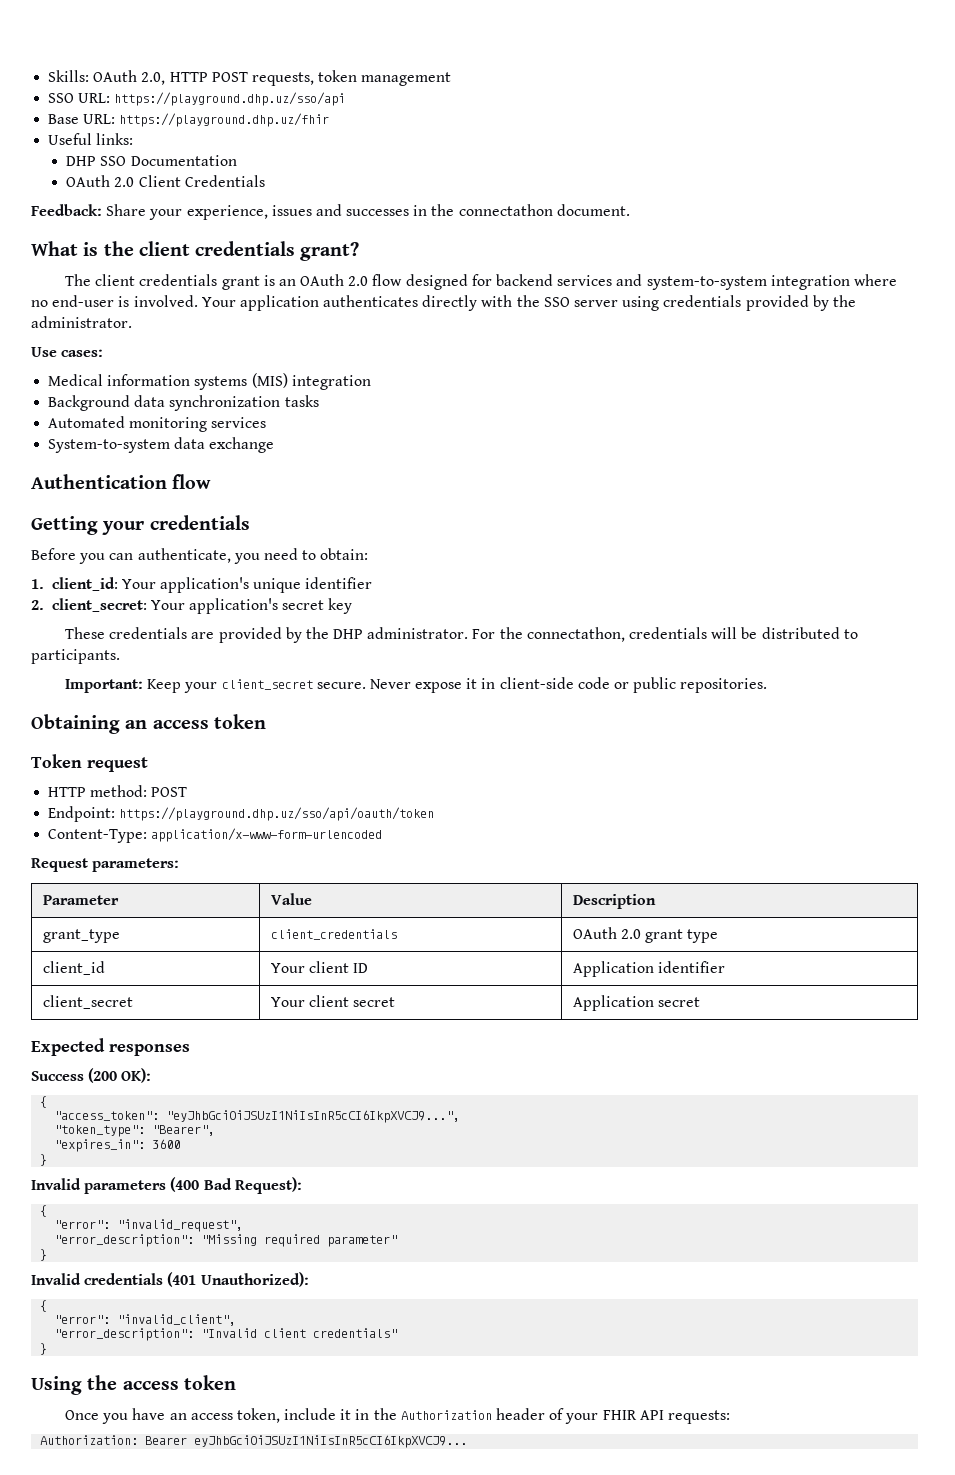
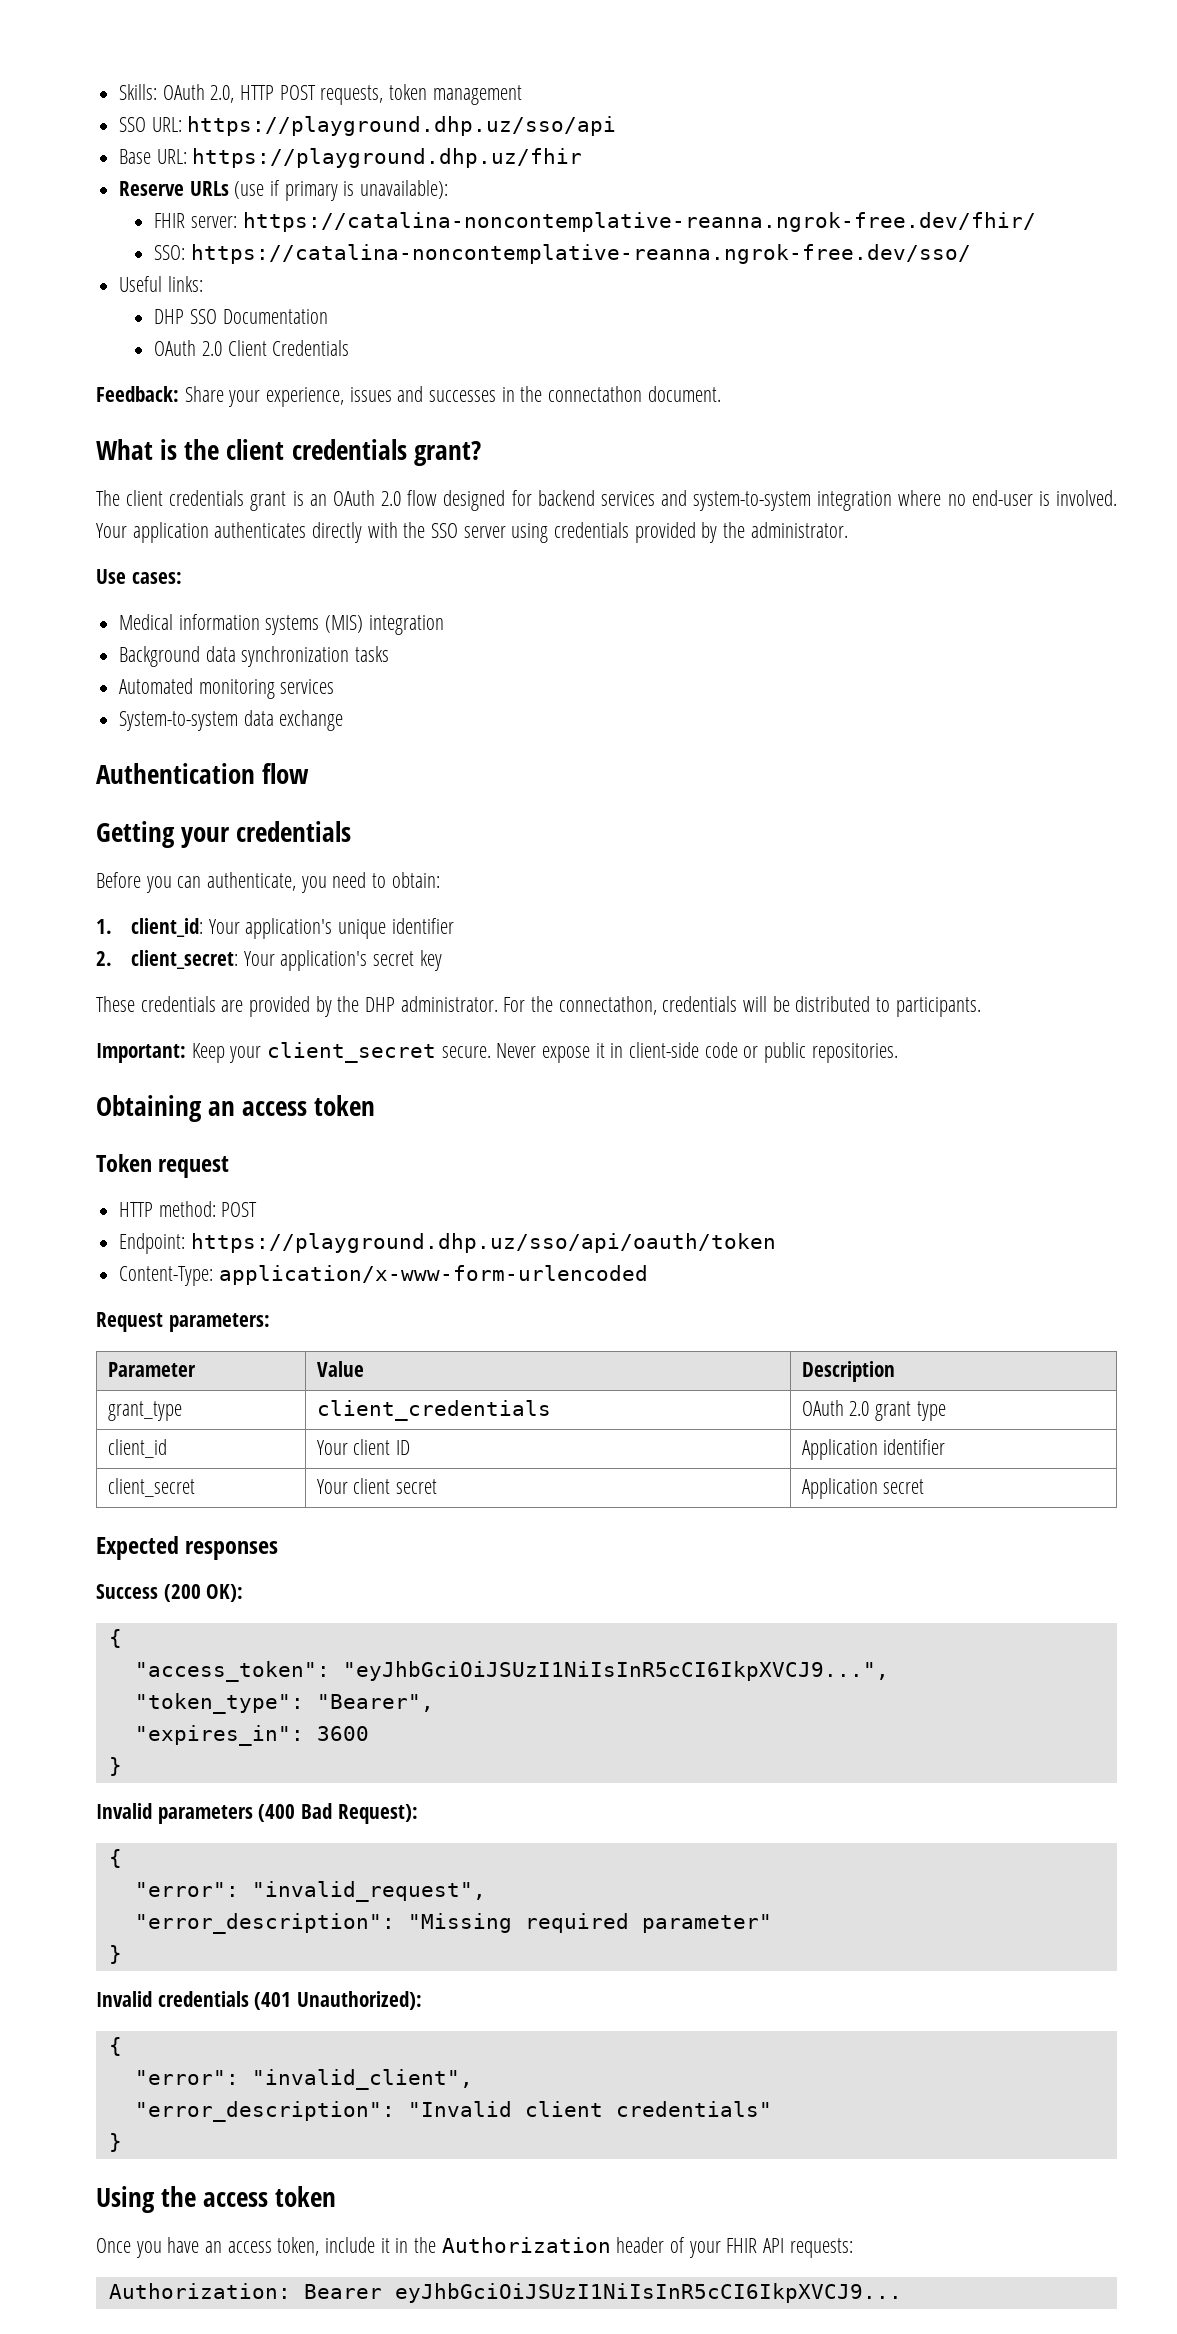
+ Reserve URLs (use if primary is unavailable):
+ FHIR server: https://catalina-noncontemplative-reanna.ngrok-free.dev/fhir/
+ SSO: https://catalina-noncontemplative-reanna.ngrok-free.dev/sso/

